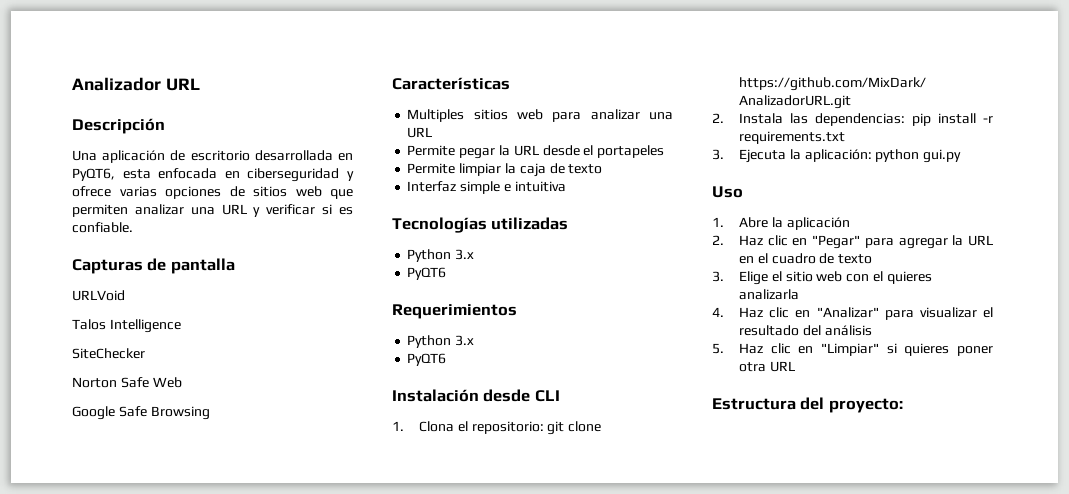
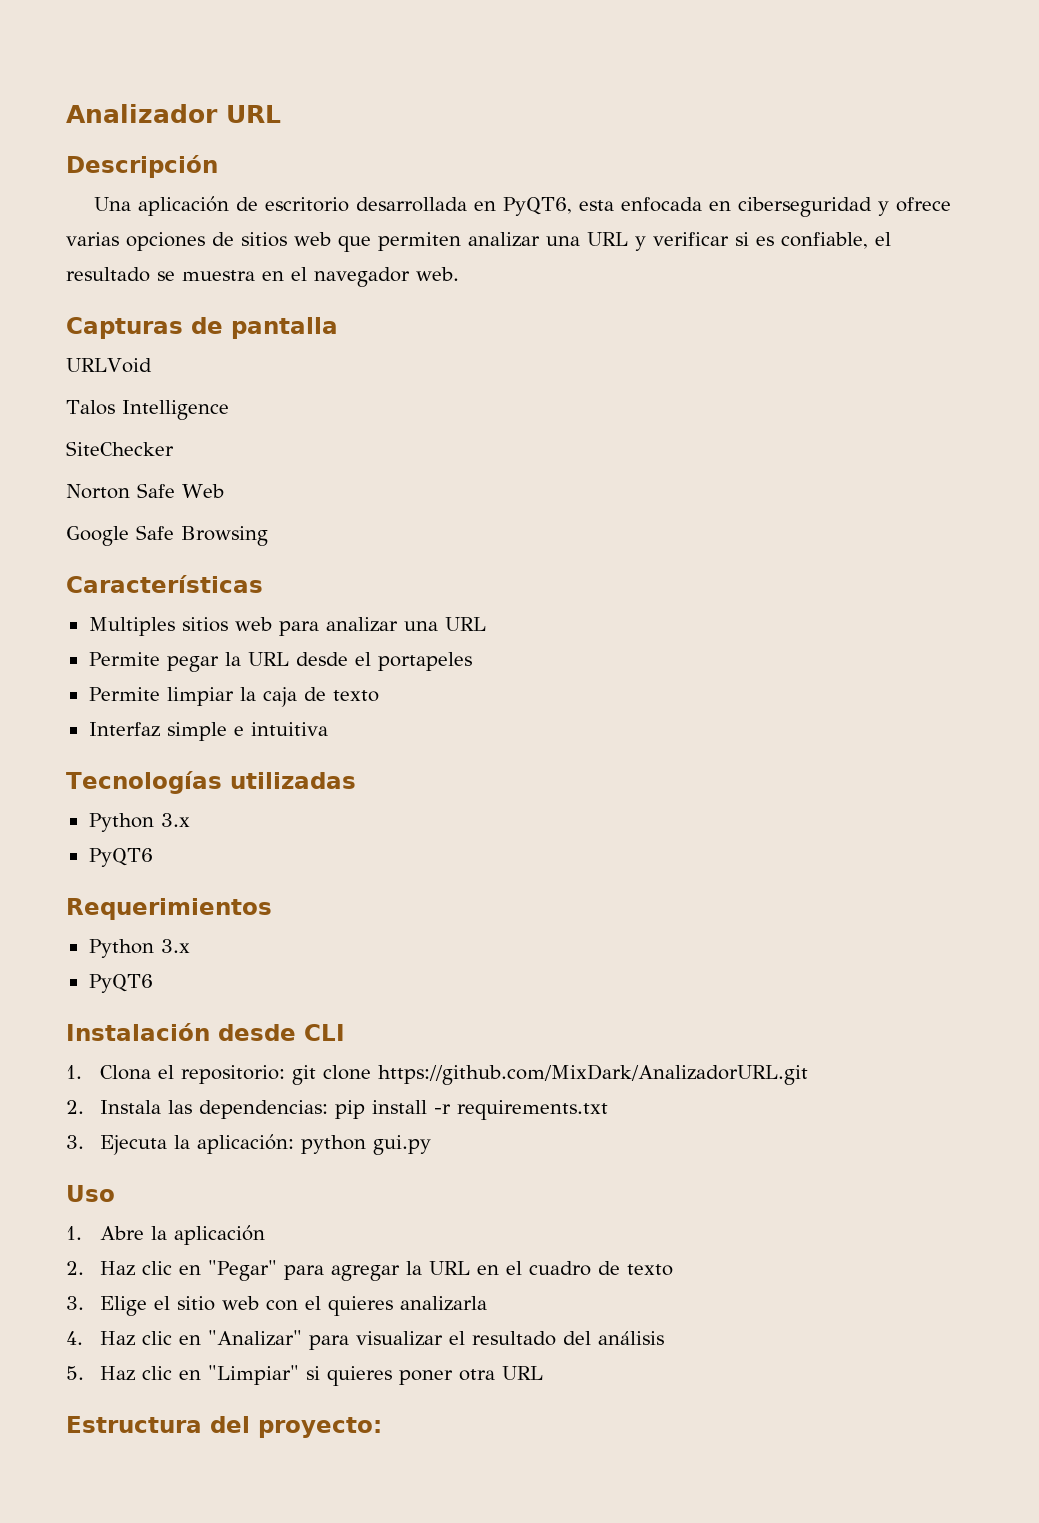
- Una aplicación de escritorio desarrollada en PyQT6, esta enfocada en ciberseguridad y ofrece varias opciones de sitios web que permiten analizar una URL y verificar si es confiable.
+ Una aplicación de escritorio desarrollada en PyQT6, esta enfocada en ciberseguridad y ofrece varias opciones de sitios web que permiten analizar una URL y verificar si es confiable, el resultado se muestra en el navegador web.

